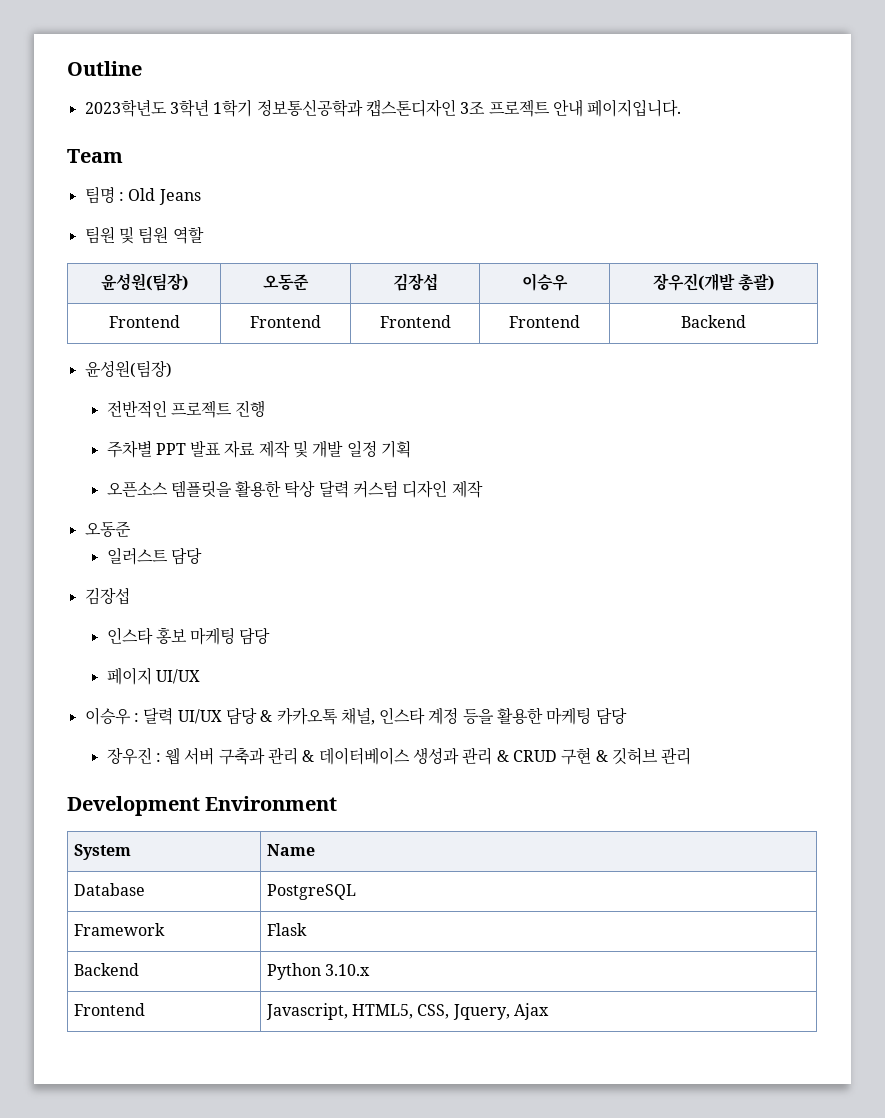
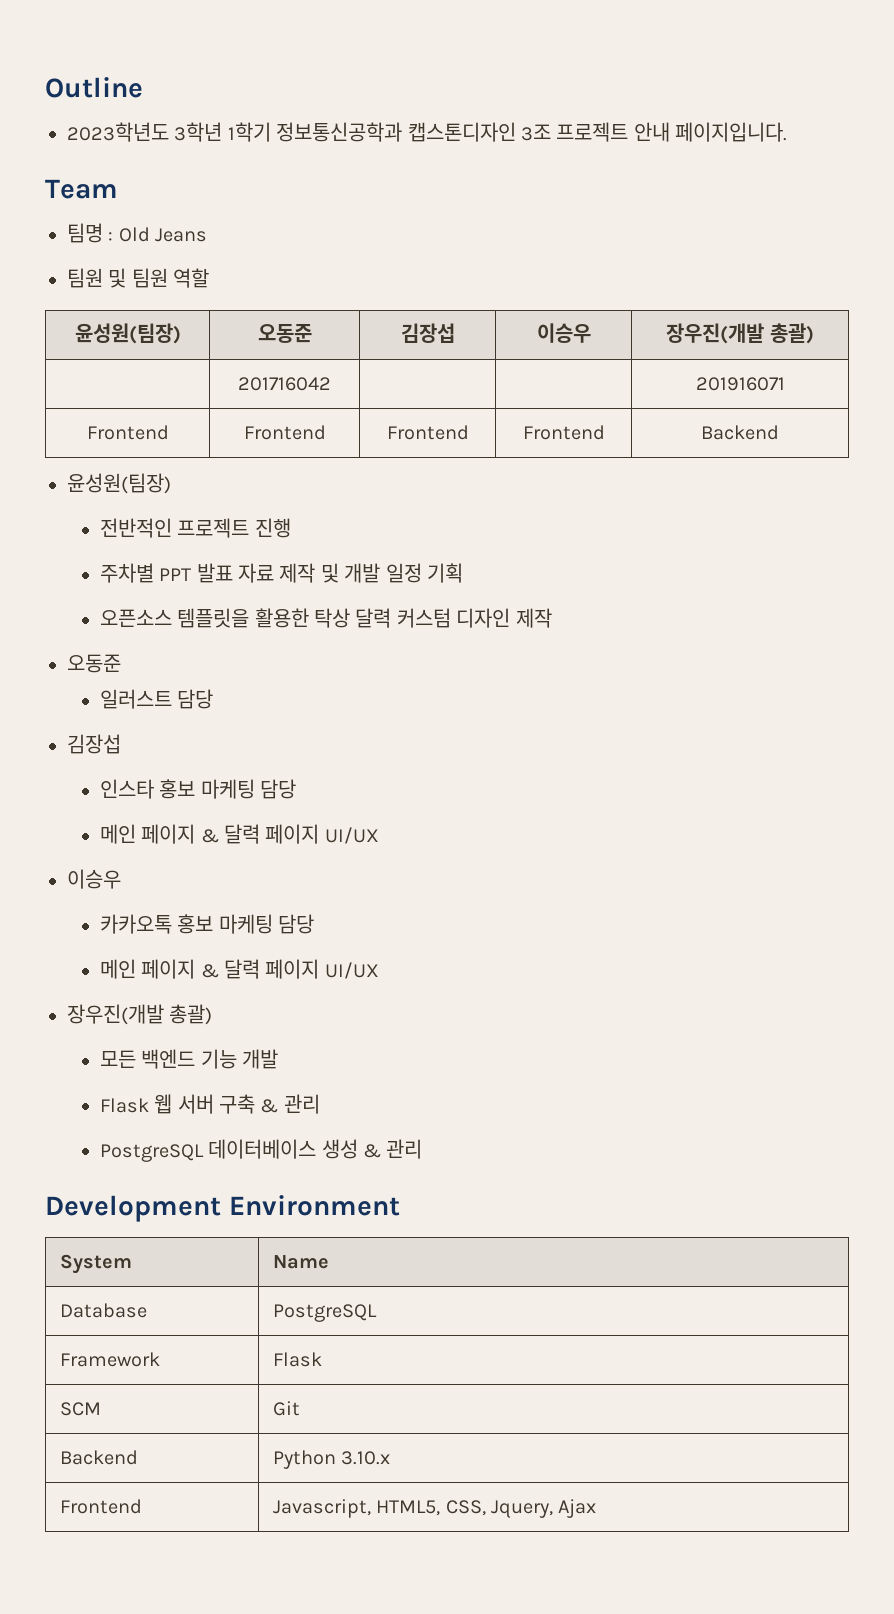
+ | 201716042 | | | 201916071
  인스타 홍보 마케팅 담당
- 페이지 UI/UX
- 이승우 : 달력 UI/UX 담당 & 카카오톡 채널, 인스타 계정 등을 활용한 마케팅 담당
- 장우진 : 웹 서버 구축과 관리 & 데이터베이스 생성과 관리 & CRUD 구현 & 깃허브 관리
+ 메인 페이지 & 달력 페이지 UI/UX
+ 이승우
+ 카카오톡 홍보 마케팅 담당
+ 메인 페이지 & 달력 페이지 UI/UX
+ 장우진(개발 총괄)
+ 모든 백엔드 기능 개발
+ Flask 웹 서버 구축 & 관리
+ PostgreSQL 데이터베이스 생성 & 관리
+ SCM | Git

